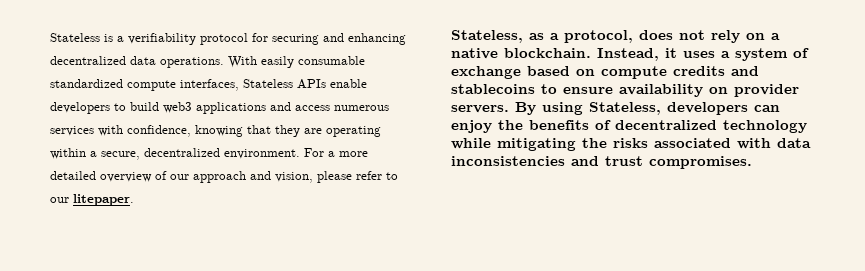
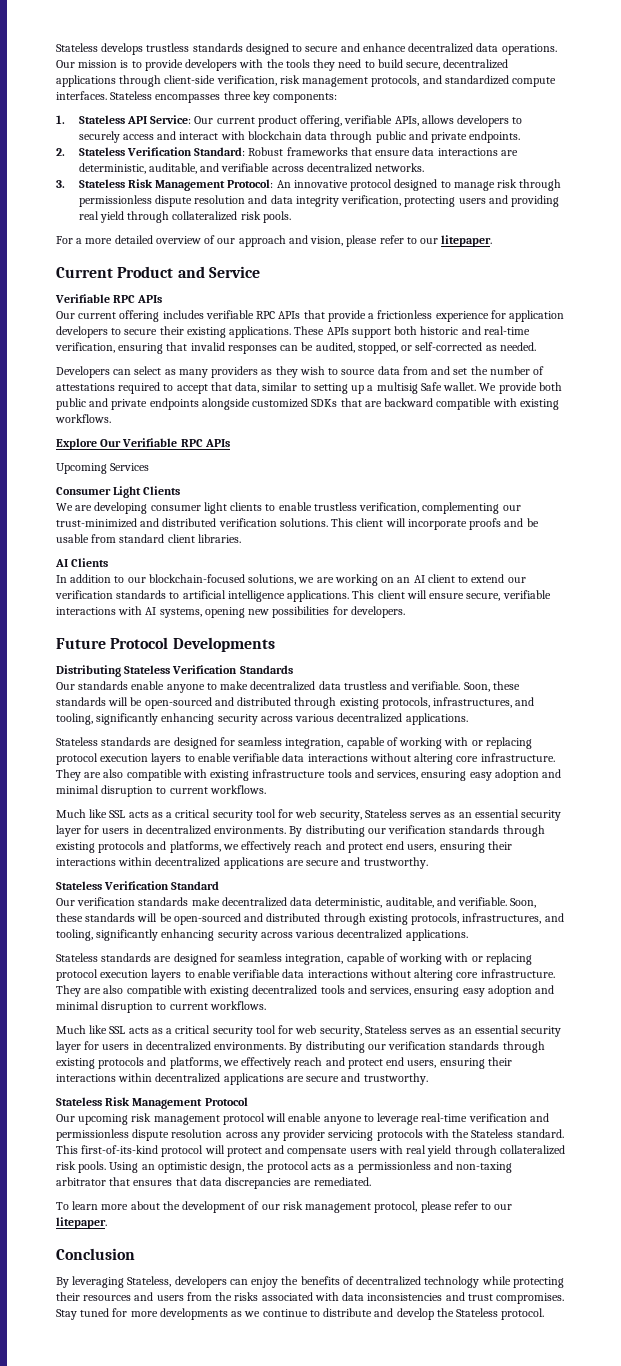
- Stateless is a verifiability protocol for securing and enhancing decentralized data operations. With easily consumable standardized compute interfaces, Stateless APIs enable developers to build web3 applications and access numerous services with confidence, knowing that they are operating within a secure, decentralized environment. For a more detailed overview of our approach and vision, please refer to our litepaper.
+ Stateless develops trustless standards designed to secure and enhance decentralized data operations. Our mission is to provide developers with the tools they need to build secure, decentralized applications through client-side verification, risk management protocols, and standardized compute interfaces. Stateless encompasses three key components:
+ 1. Stateless API Service: Our current product offering, verifiable APIs, allows developers to securely access and interact with blockchain data through public and private endpoints.
+ 2. Stateless Verification Standard: Robust frameworks that ensure data interactions are deterministic, auditable, and verifiable across decentralized networks.
+ 3. Stateless Risk Management Protocol: An innovative protocol designed to manage risk through permissionless dispute resolution and data integrity verification, protecting users and providing real yield through collateralized risk pools.
+ For a more detailed overview of our approach and vision, please refer to our litepaper.
- Stateless, as a protocol, does not rely on a native blockchain. Instead, it uses a system of exchange based on compute credits and stablecoins to ensure availability on provider servers. By using Stateless, developers can enjoy the benefits of decentralized technology while mitigating the risks associated with data inconsistencies and trust compromises.
+ Current Product and Service
+ Verifiable RPC APIs
+ Our current offering includes verifiable RPC APIs that provide a frictionless experience for application developers to secure their existing applications. These APIs support both historic and real-time verification, ensuring that invalid responses can be audited, stopped, or self-corrected as needed.
+ Developers can select as many providers as they wish to source data from and set the number of attestations required to accept that data, similar to setting up a multisig Safe wallet. We provide both public and private endpoints alongside customized SDKs that are backward compatible with existing workflows.
+ Explore Our Verifiable RPC APIs
+ Upcoming Services
+ Consumer Light Clients
+ We are developing consumer light clients to enable trustless verification, complementing our trust-minimized and distributed verification solutions. This client will incorporate proofs and be usable from standard client libraries.
+ AI Clients
+ In addition to our blockchain-focused solutions, we are working on an AI client to extend our verification standards to artificial intelligence applications. This client will ensure secure, verifiable interactions with AI systems, opening new possibilities for developers.
+ Future Protocol Developments
+ Distributing Stateless Verification Standards
+ Our standards enable anyone to make decentralized data trustless and verifiable. Soon, these standards will be open-sourced and distributed through existing protocols, infrastructures, and tooling, significantly enhancing security across various decentralized applications.
+ Stateless standards are designed for seamless integration, capable of working with or replacing protocol execution layers to enable verifiable data interactions without altering core infrastructure. They are also compatible with existing infrastructure tools and services, ensuring easy adoption and minimal disruption to current workflows.
+ Much like SSL acts as a critical security tool for web security, Stateless serves as an essential security layer for users in decentralized environments. By distributing our verification standards through existing protocols and platforms, we effectively reach and protect end users, ensuring their interactions within decentralized applications are secure and trustworthy.
+ Stateless Verification Standard
+ Our verification standards make decentralized data deterministic, auditable, and verifiable. Soon, these standards will be open-sourced and distributed through existing protocols, infrastructures, and tooling, significantly enhancing security across various decentralized applications.
+ Stateless standards are designed for seamless integration, capable of working with or replacing protocol execution layers to enable verifiable data interactions without altering core infrastructure. They are also compatible with existing decentralized tools and services, ensuring easy adoption and minimal disruption to current workflows.
+ Much like SSL acts as a critical security tool for web security, Stateless serves as an essential security layer for users in decentralized environments. By distributing our verification standards through existing protocols and platforms, we effectively reach and protect end users, ensuring their interactions within decentralized applications are secure and trustworthy.
+ Stateless Risk Management Protocol
+ Our upcoming risk management protocol will enable anyone to leverage real-time verification and permissionless dispute resolution across any provider servicing protocols with the Stateless standard. This first-of-its-kind protocol will protect and compensate users with real yield through collateralized risk pools. Using an optimistic design, the protocol acts as a permissionless and non-taxing arbitrator that ensures that data discrepancies are remediated.
+ To learn more about the development of our risk management protocol, please refer to our litepaper.
+ Conclusion
+ By leveraging Stateless, developers can enjoy the benefits of decentralized technology while protecting their resources and users from the risks associated with data inconsistencies and trust compromises.
+ Stay tuned for more developments as we continue to distribute and develop the Stateless protocol.

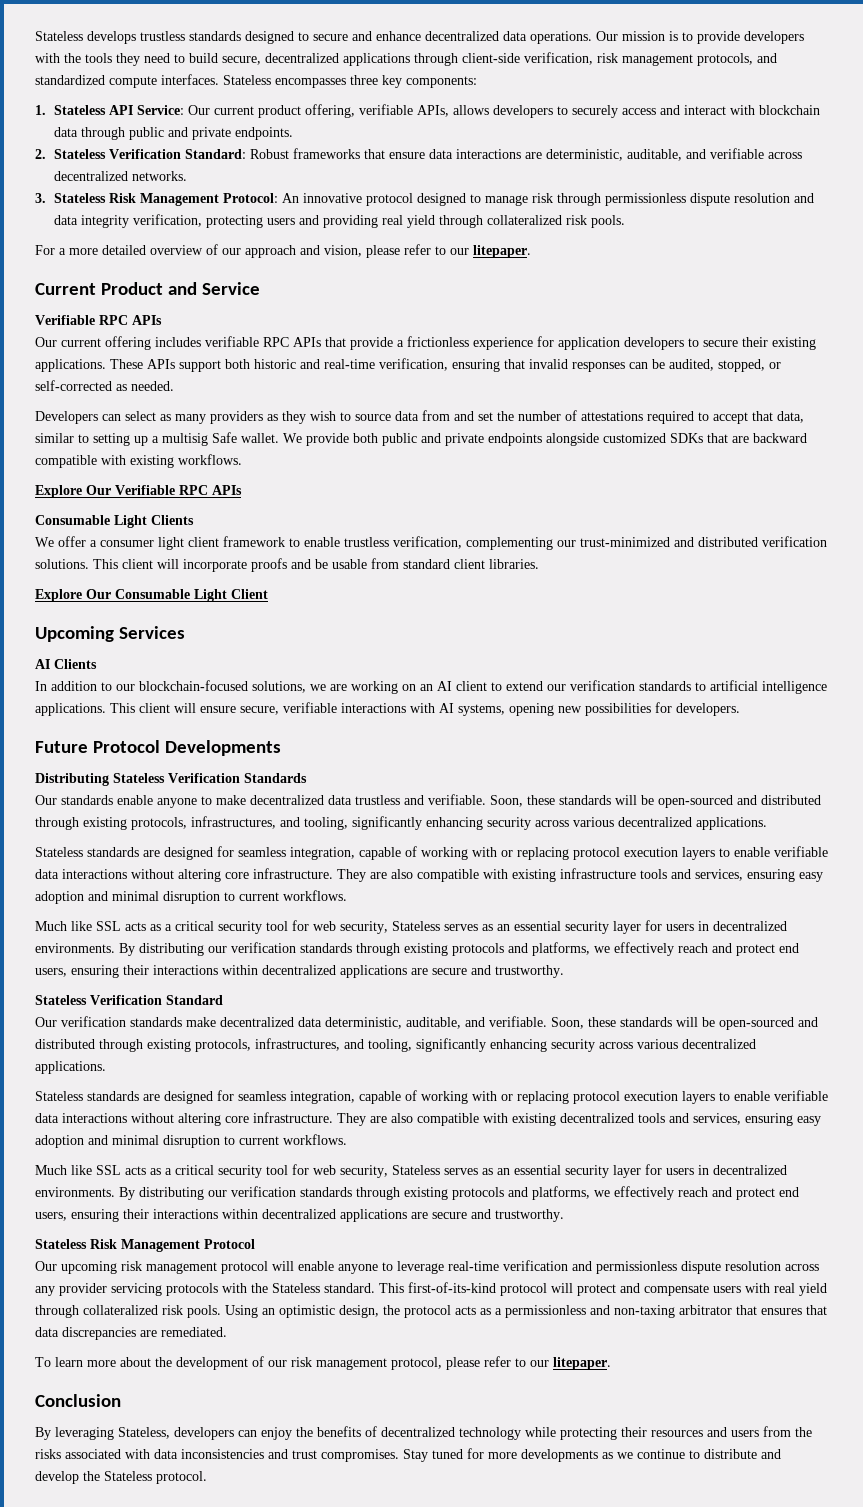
- Upcoming Services
- Consumer Light Clients
+ Consumable Light Clients
- We are developing consumer light clients to enable trustless verification, complementing our trust-minimized and distributed verification solutions.
+ We offer a consumer light client framework to enable trustless verification, complementing our trust-minimized and distributed verification solutions.
+ Explore Our Consumable Light Client
+ Upcoming Services

